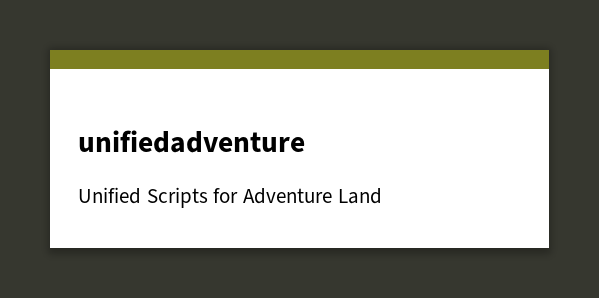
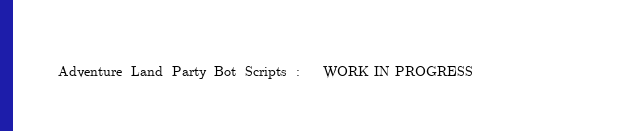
- unifiedadventure
- Unified Scripts for Adventure Land
+ Adventure Land Party Bot Scripts : WORK IN PROGRESS

